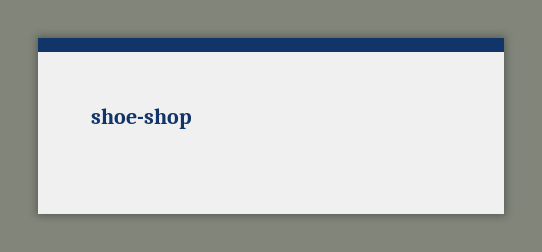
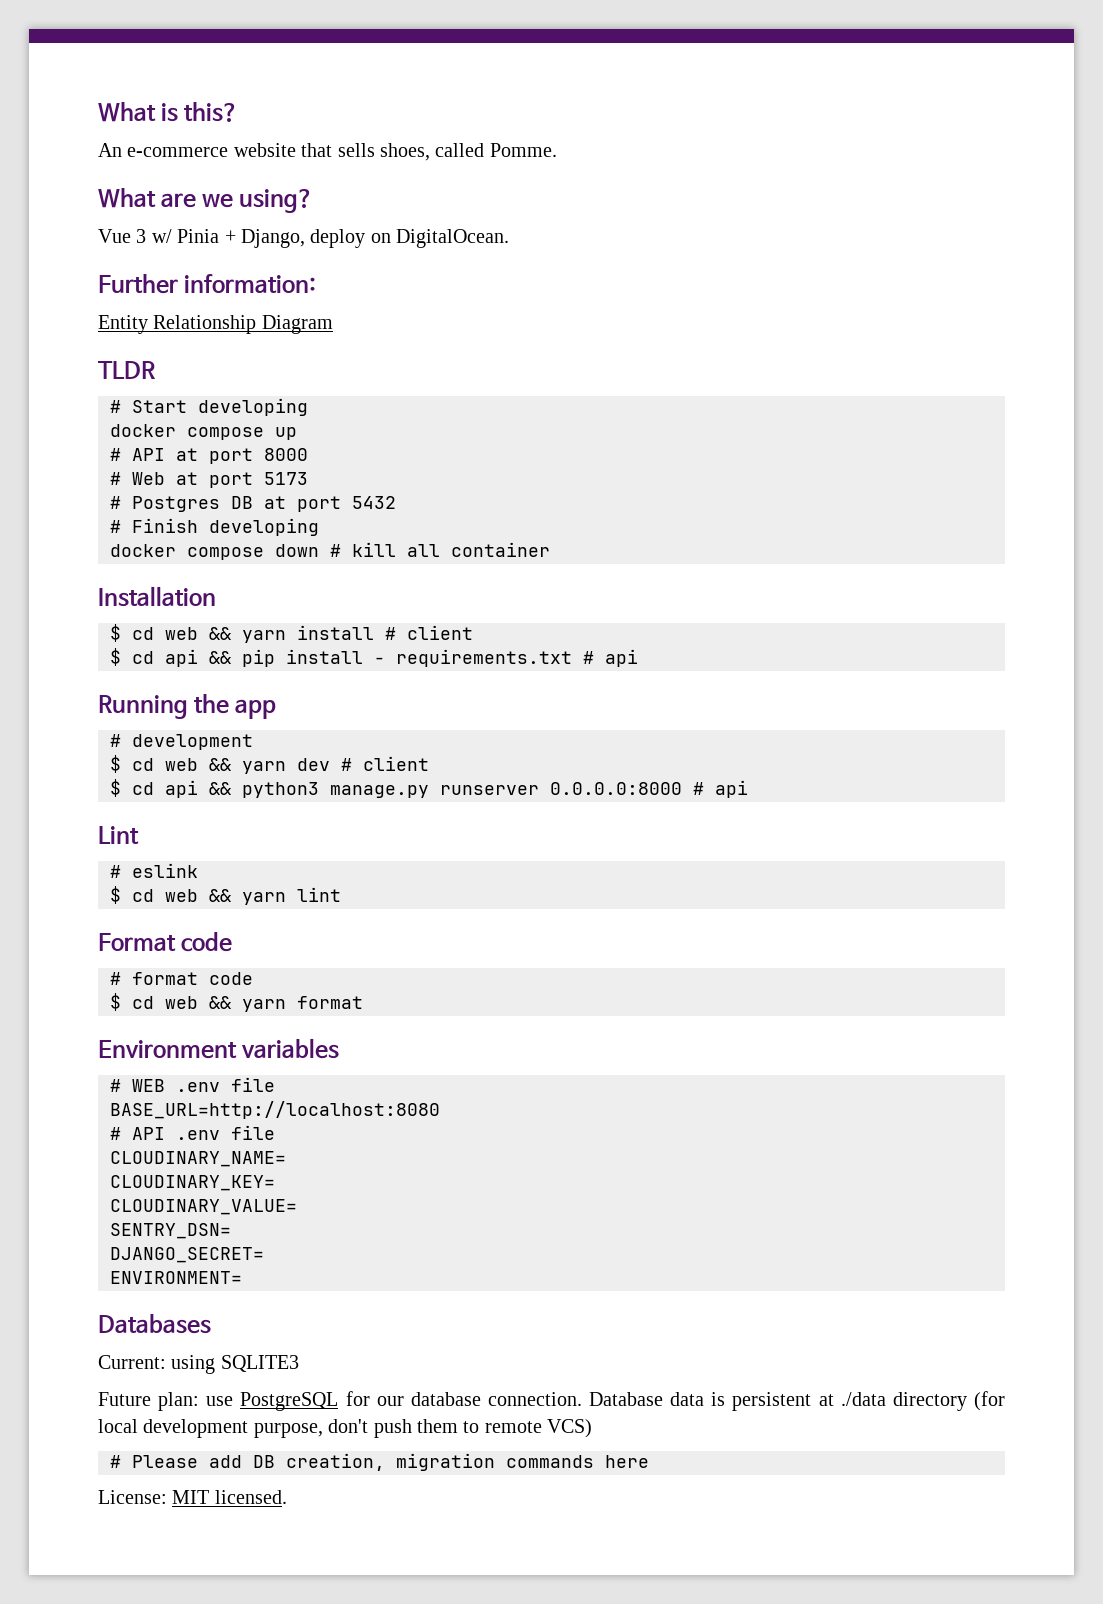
- shoe-shop
+ What is this?
+ An e-commerce website that sells shoes, called Pomme.
+ What are we using?
+ Vue 3 w/ Pinia + Django, deploy on DigitalOcean.
+ Further information:
+ Entity Relationship Diagram
+ TLDR
+ # Start developing
+ docker compose up
+ # API at port 8000
+ # Web at port 5173
+ # Postgres DB at port 5432
+ # Finish developing
+ docker compose down # kill all container
+ Installation
+ $ cd web && yarn install # client
+ $ cd api && pip install - requirements.txt # api
+ Running the app
+ # development
+ $ cd web && yarn dev # client
+ $ cd api && python3 manage.py runserver 0.0.0.0:8000 # api
+ Lint
+ # eslink
+ $ cd web && yarn lint
+ Format code
+ # format code
+ $ cd web && yarn format
+ Environment variables
+ # WEB .env file
+ BASE_URL=http://localhost:8080
+ # API .env file
+ CLOUDINARY_NAME=
+ CLOUDINARY_KEY=
+ CLOUDINARY_VALUE=
+ SENTRY_DSN=
+ DJANGO_SECRET=
+ ENVIRONMENT=
+ Databases
+ Current: using SQLITE3
+ Future plan: use PostgreSQL for our database connection. Database data is persistent at ./data directory (for local development purpose, don't push them to remote VCS)
+ # Please add DB creation, migration commands here
+ License: MIT licensed.

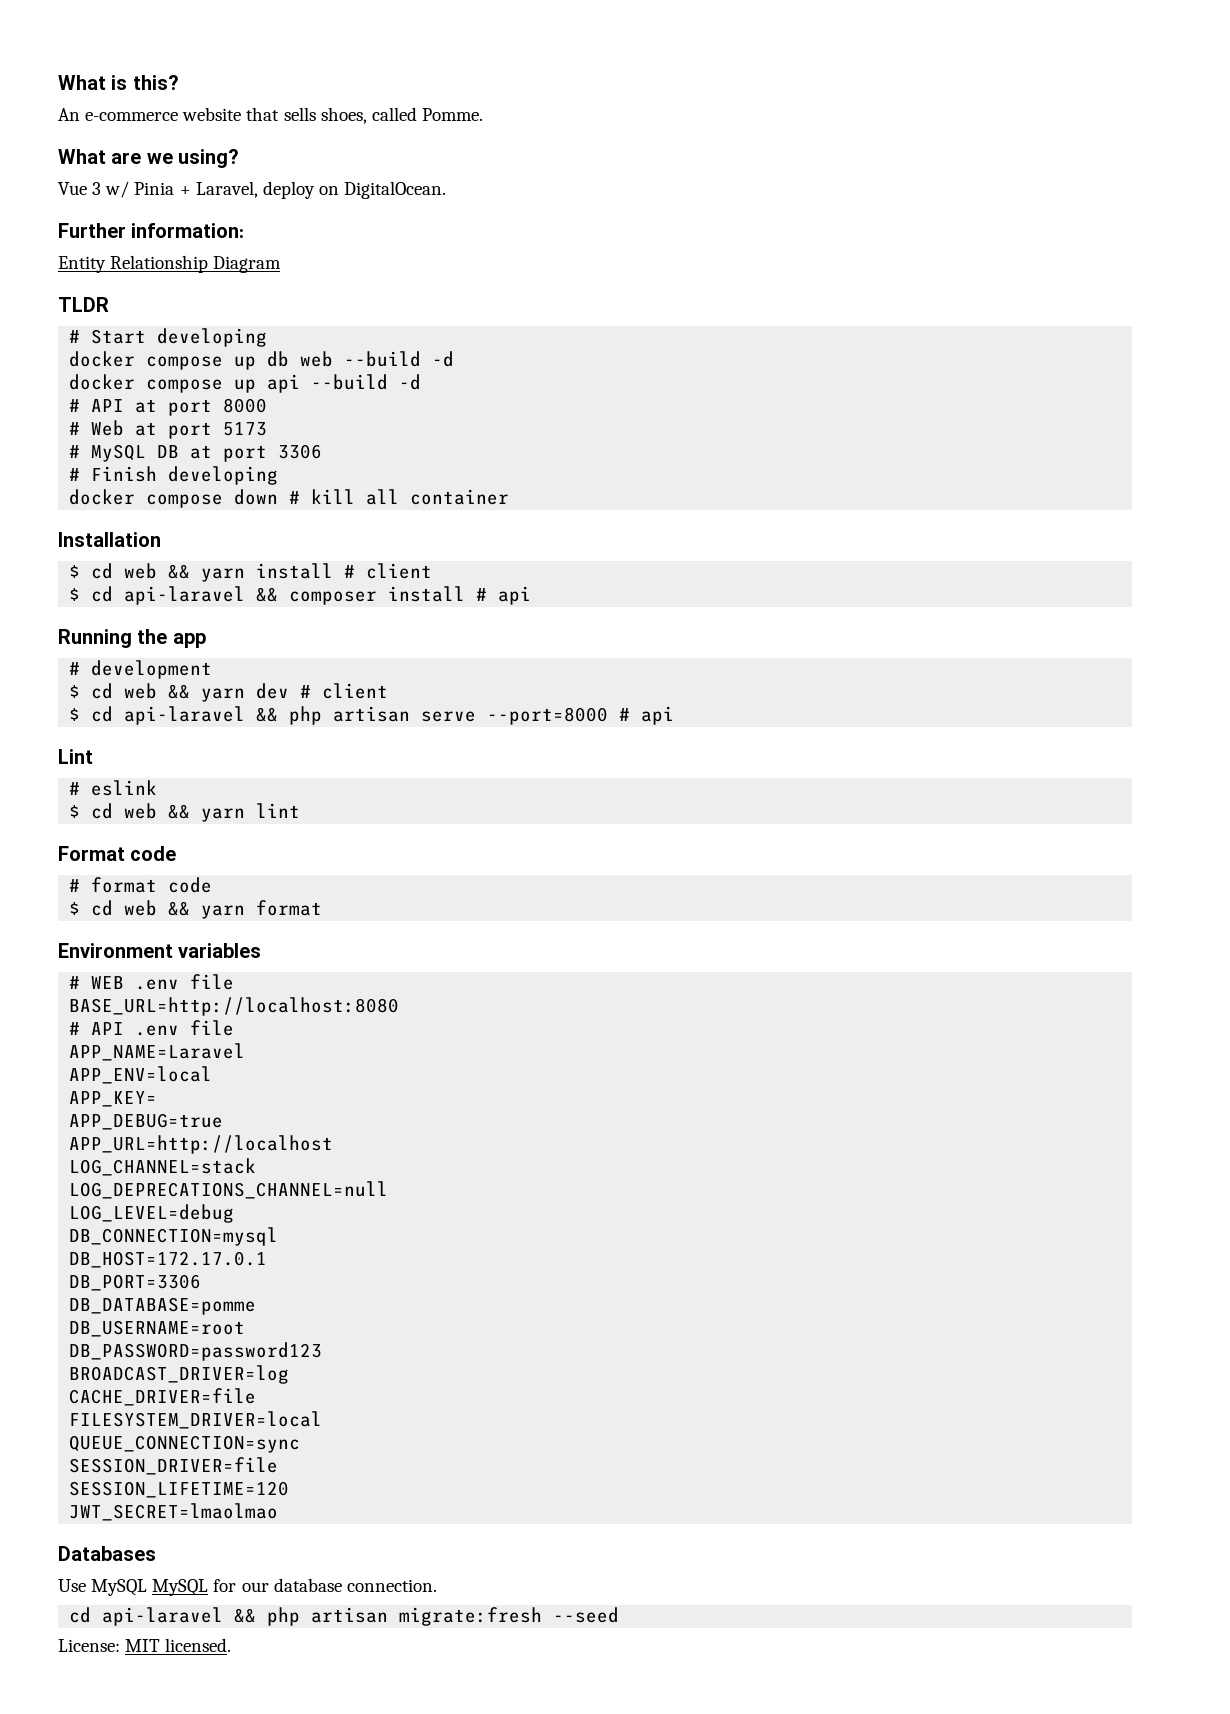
- Vue 3 w/ Pinia + Django, deploy on DigitalOcean.
+ Vue 3 w/ Pinia + Laravel, deploy on DigitalOcean.
- docker compose up
+ docker compose up db web --build -d
+ docker compose up api --build -d
- # Postgres DB at port 5432
+ # MySQL DB at port 3306
- $ cd api && pip install - requirements.txt # api
+ $ cd api-laravel && composer install # api
- $ cd api && python3 manage.py runserver 0.0.0.0:8000 # api
+ $ cd api-laravel && php artisan serve --port=8000 # api
- CLOUDINARY_NAME=
- CLOUDINARY_KEY=
- CLOUDINARY_VALUE=
- SENTRY_DSN=
- DJANGO_SECRET=
- ENVIRONMENT=
+ APP_NAME=Laravel
+ APP_ENV=local
+ APP_KEY=
+ APP_DEBUG=true
+ APP_URL=http://localhost
+ LOG_CHANNEL=stack
+ LOG_DEPRECATIONS_CHANNEL=null
+ LOG_LEVEL=debug
+ DB_CONNECTION=mysql
+ DB_HOST=172.17.0.1
+ DB_PORT=3306
+ DB_DATABASE=pomme
+ DB_USERNAME=root
+ DB_PASSWORD=password123
+ BROADCAST_DRIVER=log
+ CACHE_DRIVER=file
+ FILESYSTEM_DRIVER=local
+ QUEUE_CONNECTION=sync
+ SESSION_DRIVER=file
+ SESSION_LIFETIME=120
+ JWT_SECRET=lmaolmao
  Databases
- Current: using SQLITE3
- Future plan: use PostgreSQL for our database connection. Database data is persistent at ./data directory (for local development purpose, don't push them to remote VCS)
- # Please add DB creation, migration commands here
+ Use MySQL MySQL for our database connection.
+ cd api-laravel && php artisan migrate:fresh --seed

